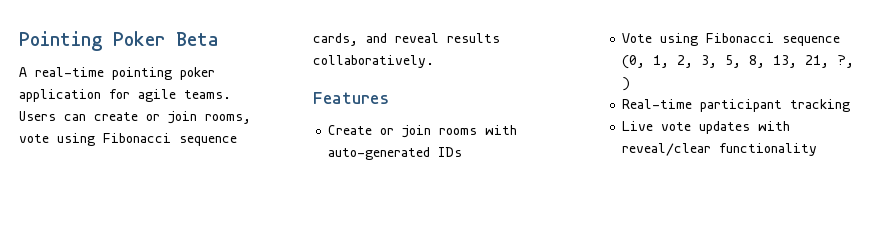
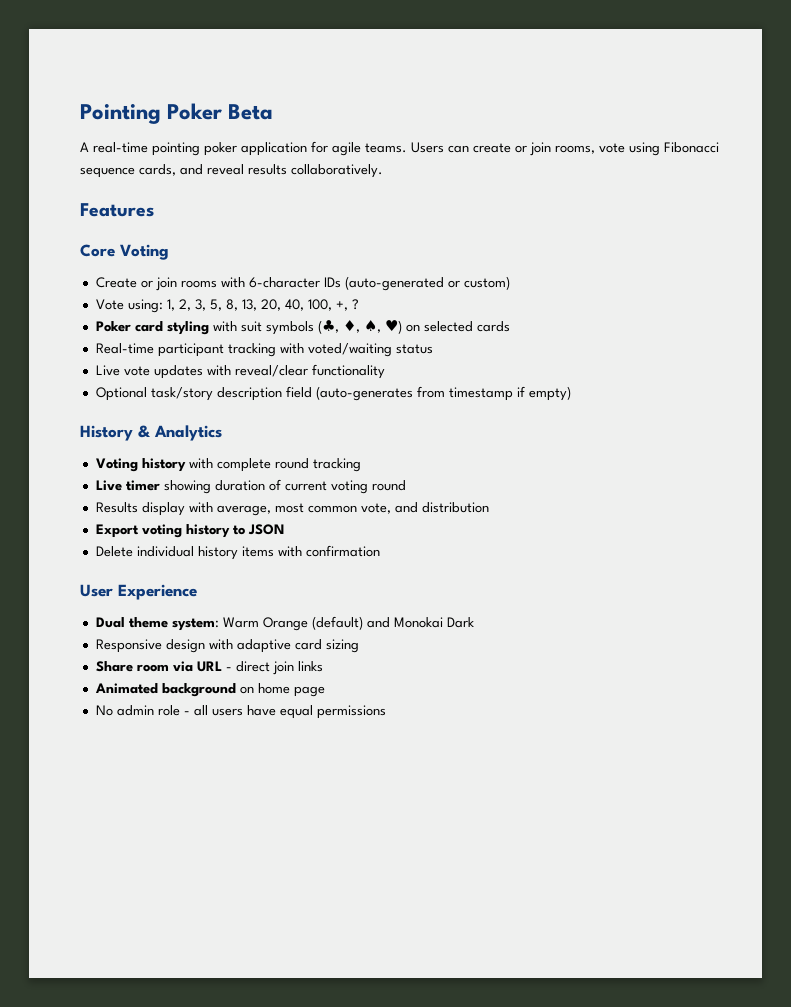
+ Core Voting
- Create or join rooms with auto-generated IDs
- Vote using Fibonacci sequence (0, 1, 2, 3, 5, 8, 13, 21, ?, )
+ Create or join rooms with 6-character IDs (auto-generated or custom)
+ Vote using: 1, 2, 3, 5, 8, 13, 20, 40, 100, +, ?
+ Poker card styling with suit symbols (♣, ♦, ♠, ♥) on selected cards
- Real-time participant tracking
+ Real-time participant tracking with voted/waiting status
+ Optional task/story description field (auto-generates from timestamp if empty)
+ History & Analytics
+ Voting history with complete round tracking
+ Live timer showing duration of current voting round
+ Results display with average, most common vote, and distribution
+ Export voting history to JSON
+ Delete individual history items with confirmation
+ User Experience
+ Dual theme system: Warm Orange (default) and Monokai Dark
+ Responsive design with adaptive card sizing
+ Share room via URL - direct join links
+ Animated background on home page
+ No admin role - all users have equal permissions

